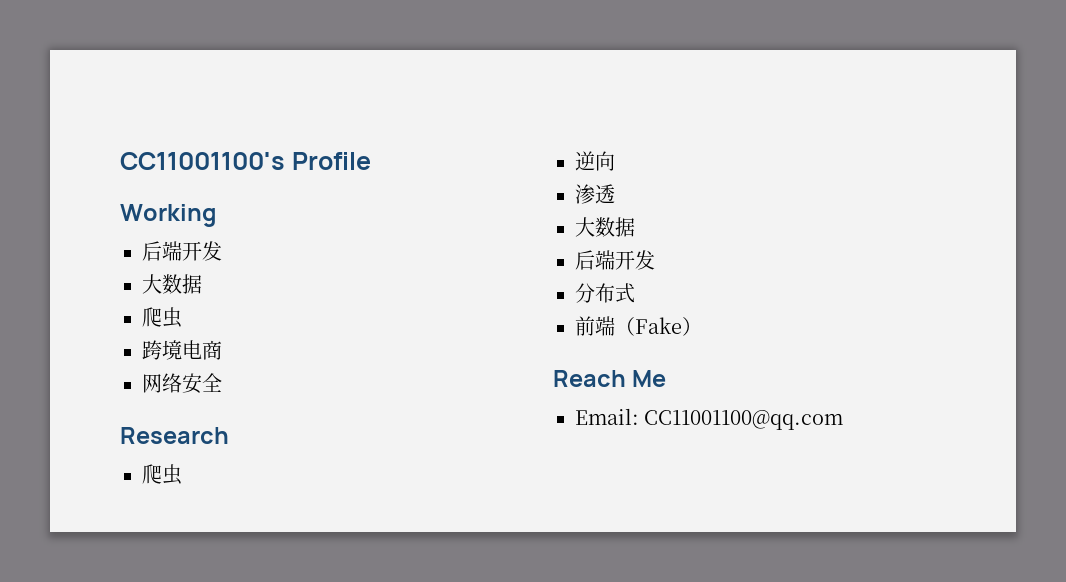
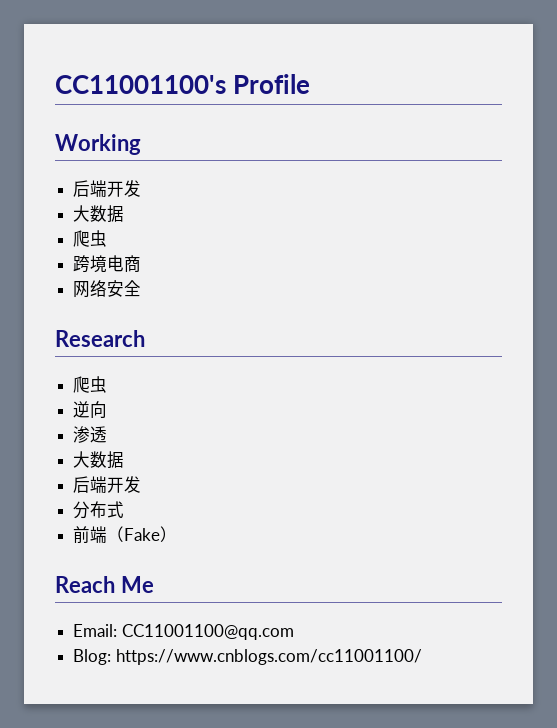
+ Blog: https://www.cnblogs.com/cc11001100/

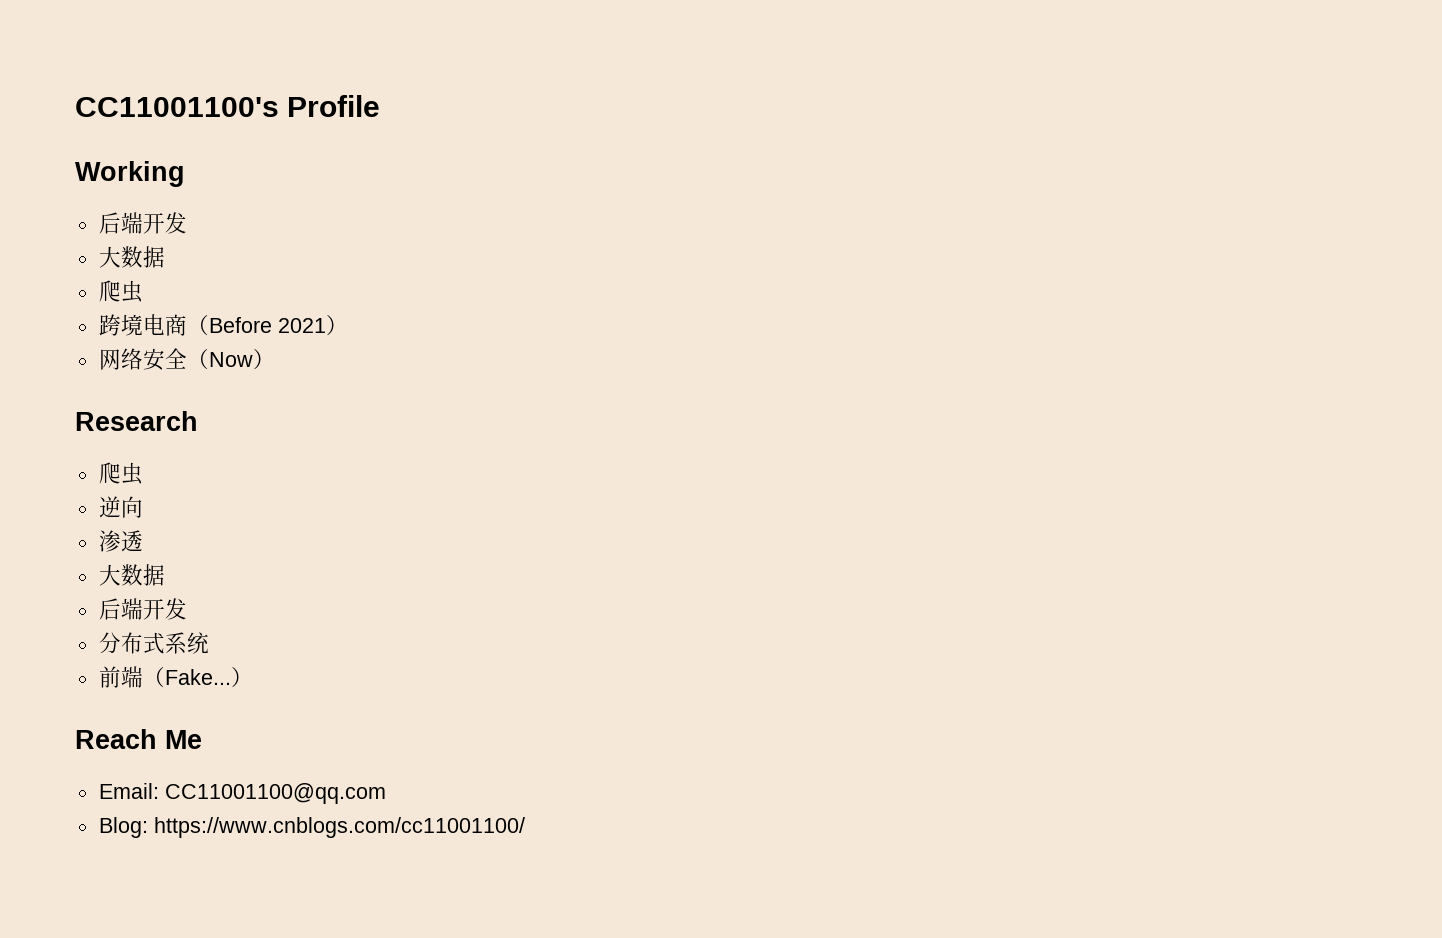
- 跨境电商
+ 跨境电商（Before 2021）
- 网络安全
+ 网络安全（Now）
- 分布式
+ 分布式系统
- 前端（Fake）
+ 前端（Fake...）

